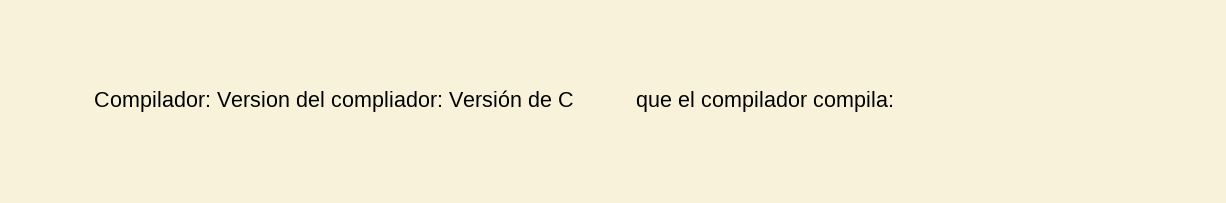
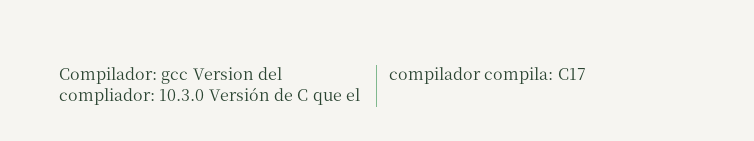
- Compilador: Version del compliador: Versión de C que el compilador compila:
+ Compilador: gcc Version del compliador: 10.3.0 Versión de C que el compilador compila: C17

